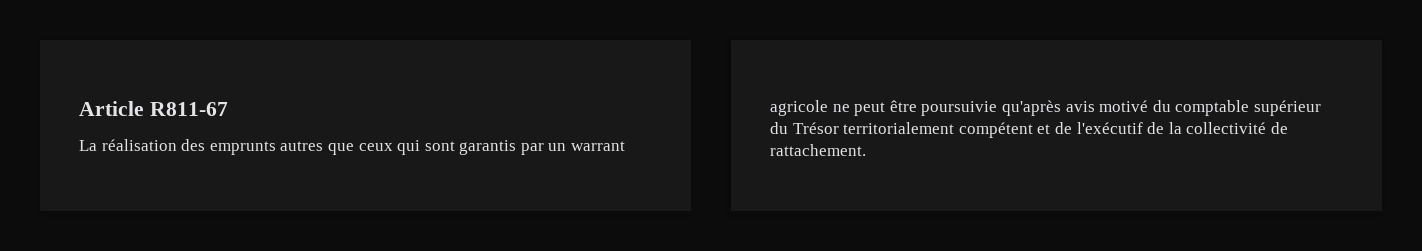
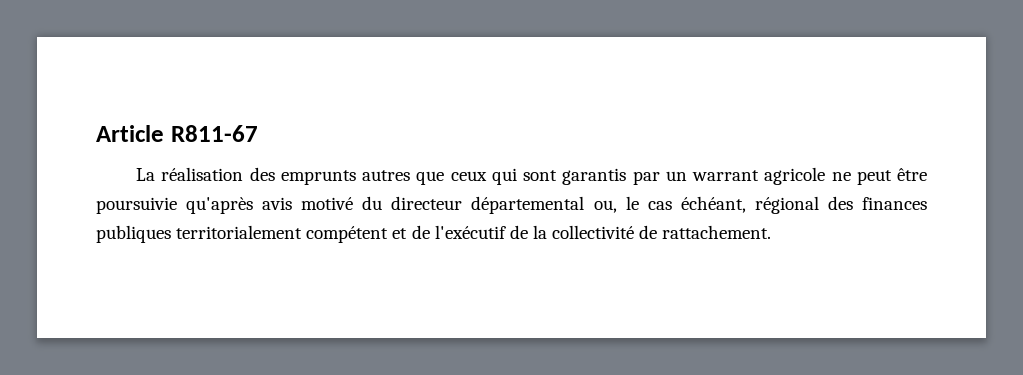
- La réalisation des emprunts autres que ceux qui sont garantis par un warrant agricole ne peut être poursuivie qu'après avis motivé du comptable supérieur du Trésor territorialement compétent et de l'exécutif de la collectivité de rattachement.
+ La réalisation des emprunts autres que ceux qui sont garantis par un warrant agricole ne peut être poursuivie qu'après avis motivé du directeur départemental ou, le cas échéant, régional des finances publiques territorialement compétent et de l'exécutif de la collectivité de rattachement.

